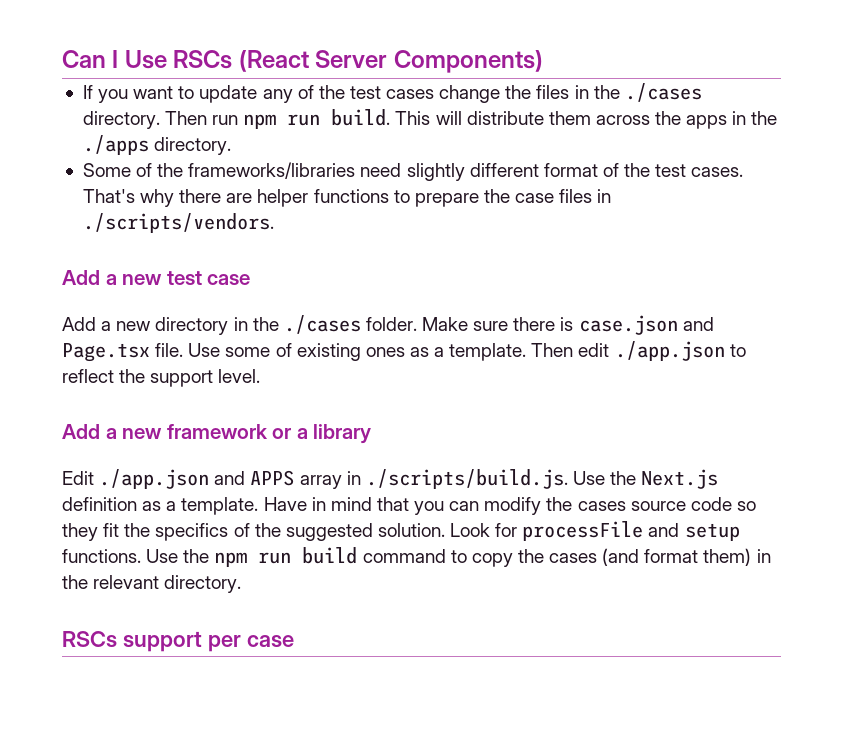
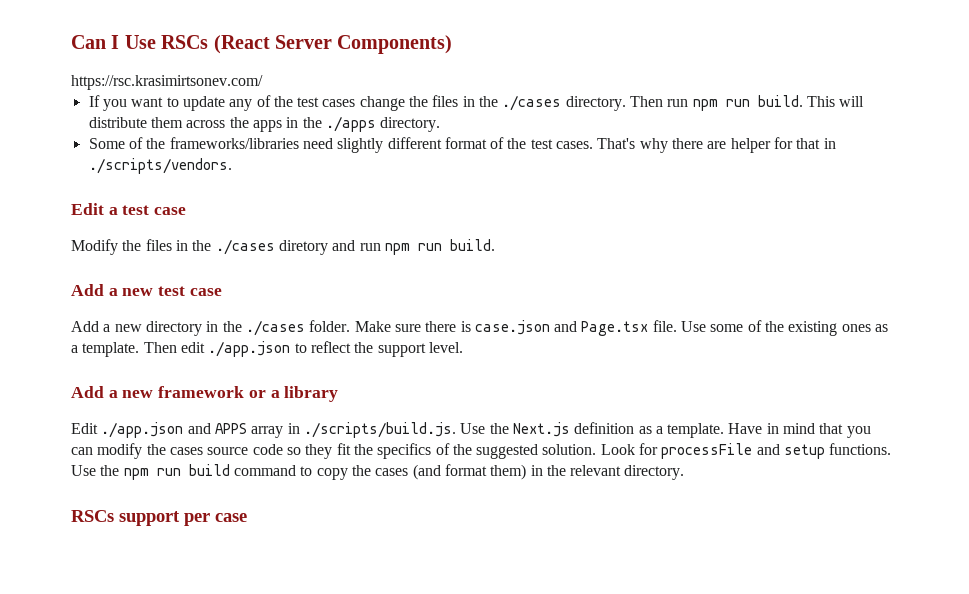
+ https://rsc.krasimirtsonev.com/
- That's why there are helper functions to prepare the case files in ./scripts/vendors.
+ That's why there are helper for that in ./scripts/vendors.
+ Edit a test case
+ Modify the files in the ./cases diretory and run npm run build.
- Use some of existing ones as a template.
+ Use some of the existing ones as a template.

